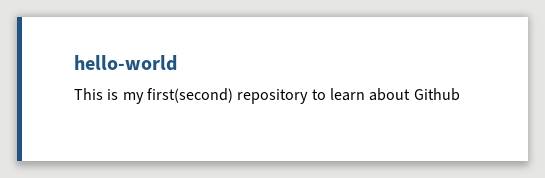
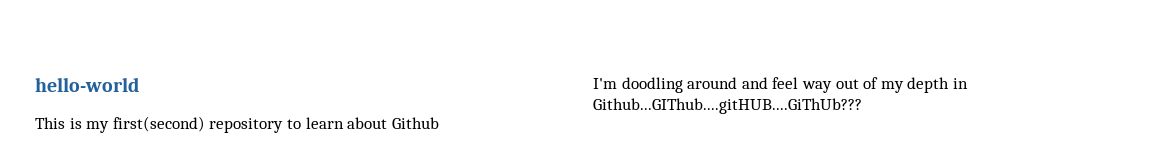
+ I'm doodling around and feel way out of my depth in Github...GIThub....gitHUB....GiThUb???

